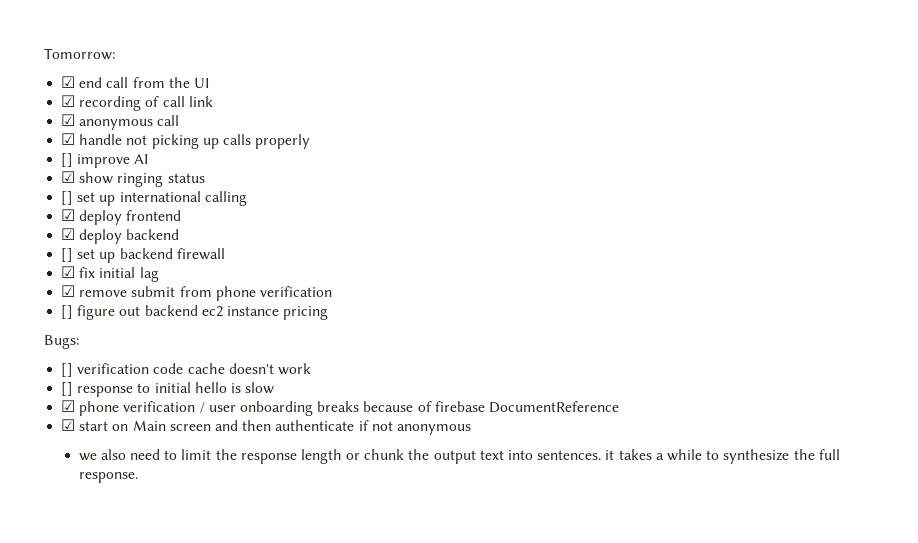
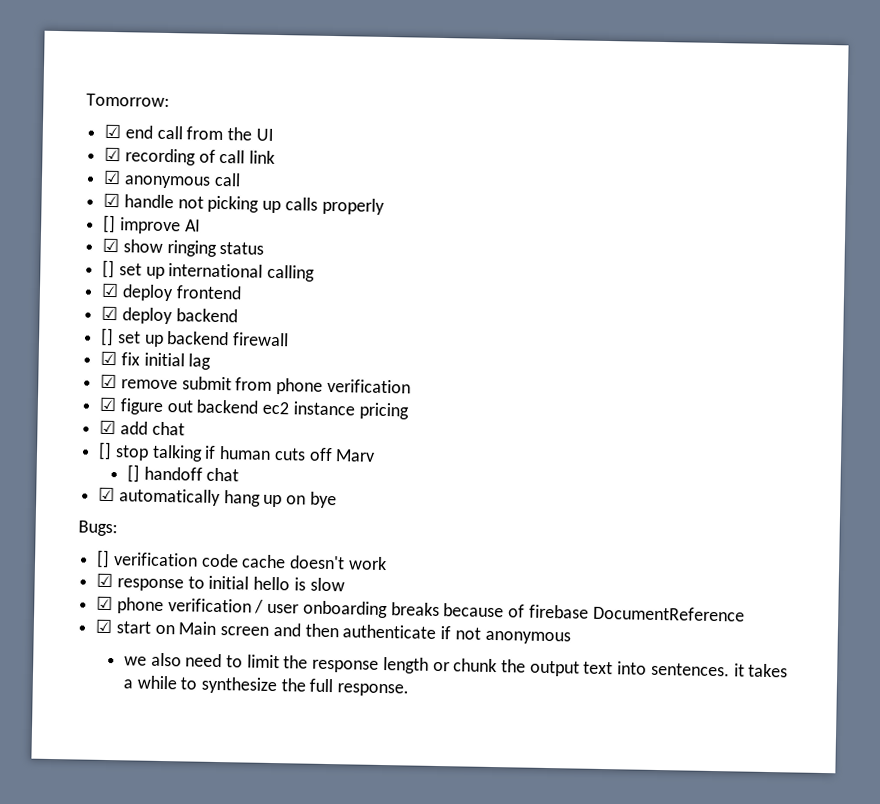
- [] figure out backend ec2 instance pricing
+ ☑ figure out backend ec2 instance pricing
+ ☑ add chat
+ [] stop talking if human cuts off Marv
+ [] handoff chat
+ ☑ automatically hang up on bye
- [] response to initial hello is slow
+ ☑ response to initial hello is slow

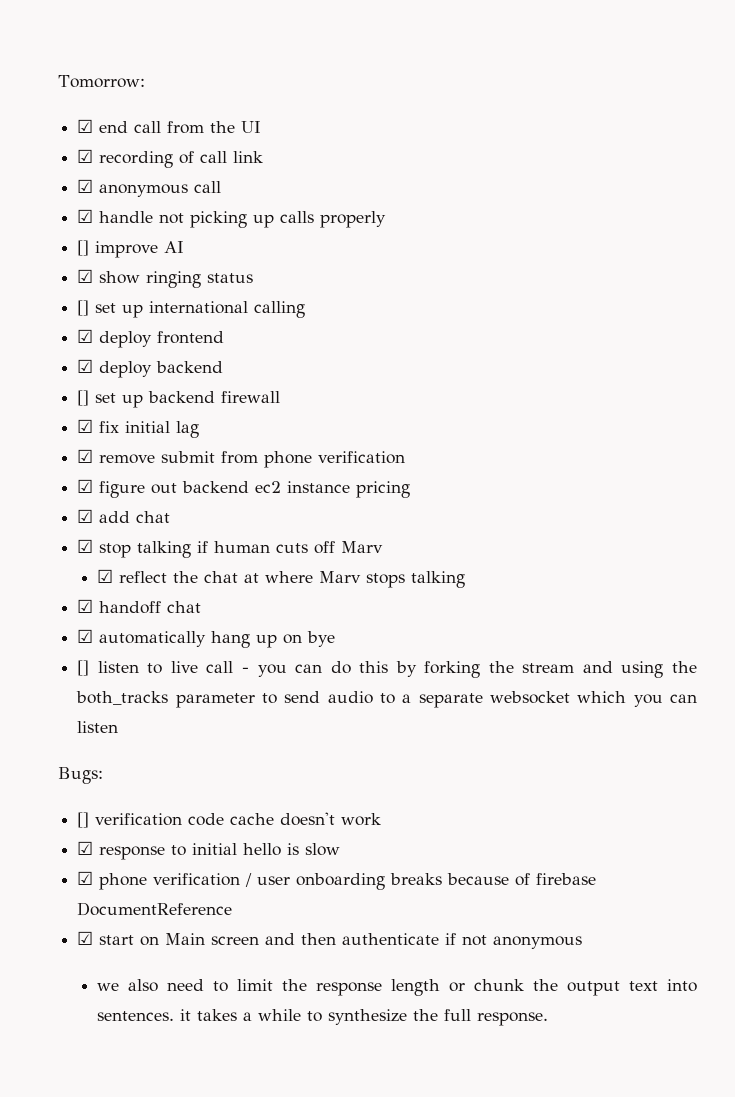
- [] stop talking if human cuts off Marv
+ ☑ stop talking if human cuts off Marv
- [] handoff chat
+ ☑ reflect the chat at where Marv stops talking
+ ☑ handoff chat
+ [] listen to live call - you can do this by forking the stream and using the both_tracks parameter to send audio to a separate websocket which you can listen

